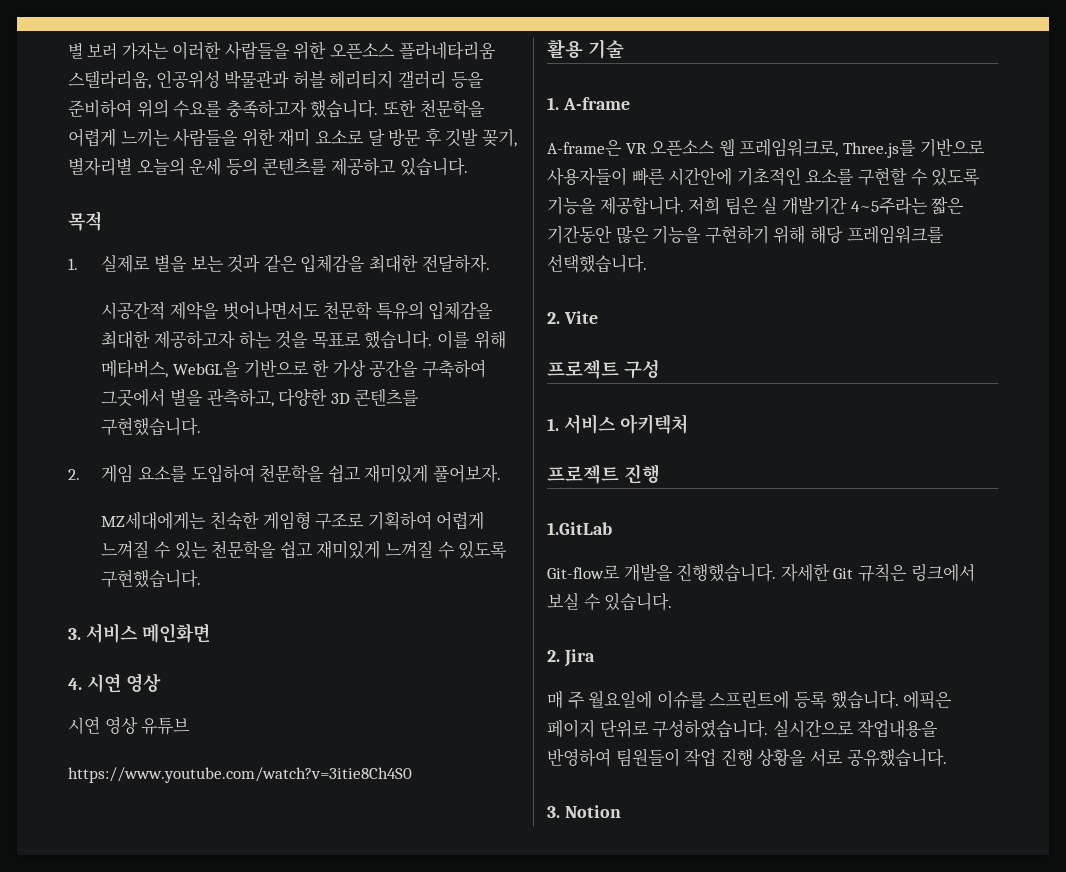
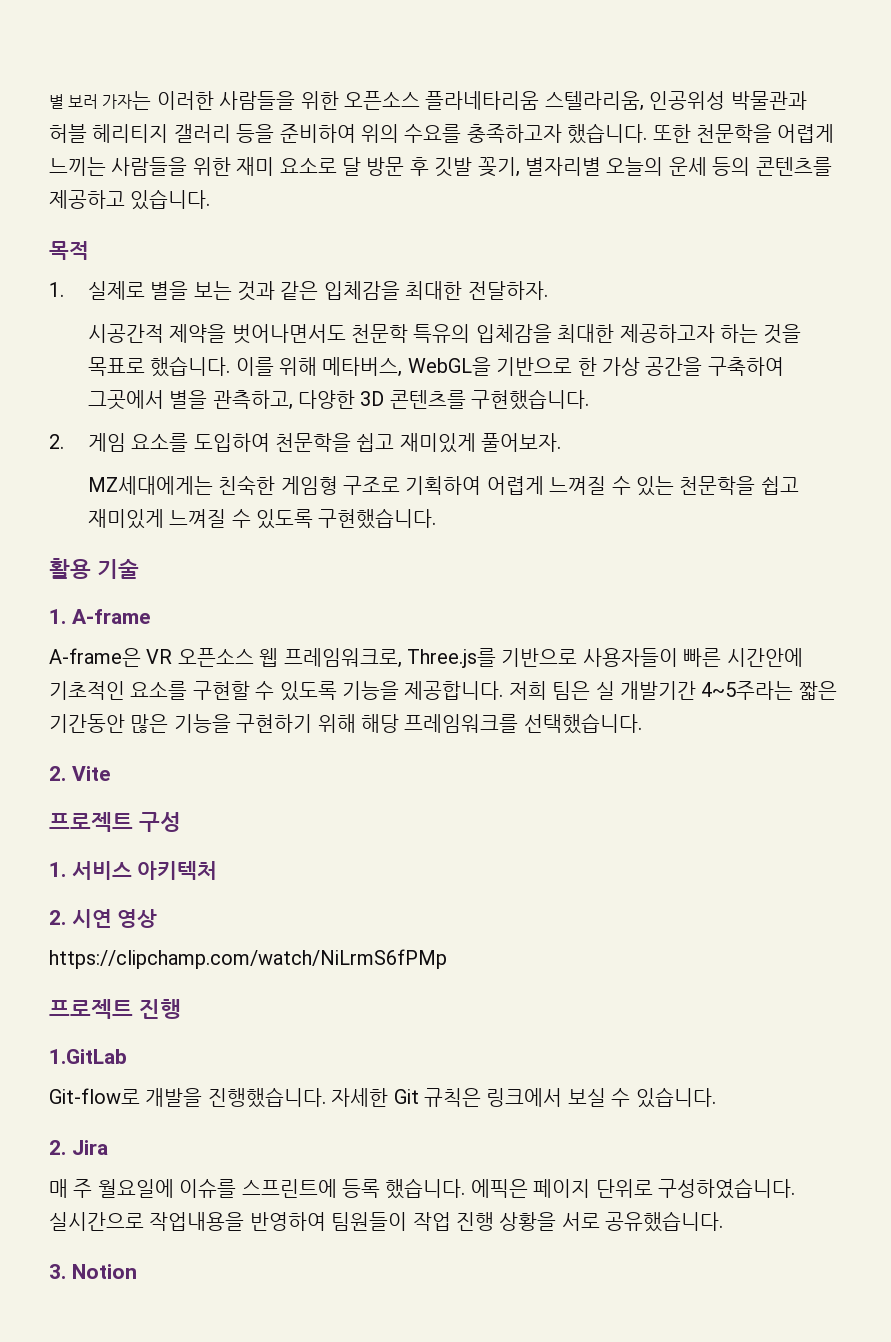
- 3. 서비스 메인화면
- 4. 시연 영상
- 시연 영상 유튜브
- https://www.youtube.com/watch?v=3itie8Ch4S0
+ 2. 시연 영상
+ https://clipchamp.com/watch/NiLrmS6fPMp

